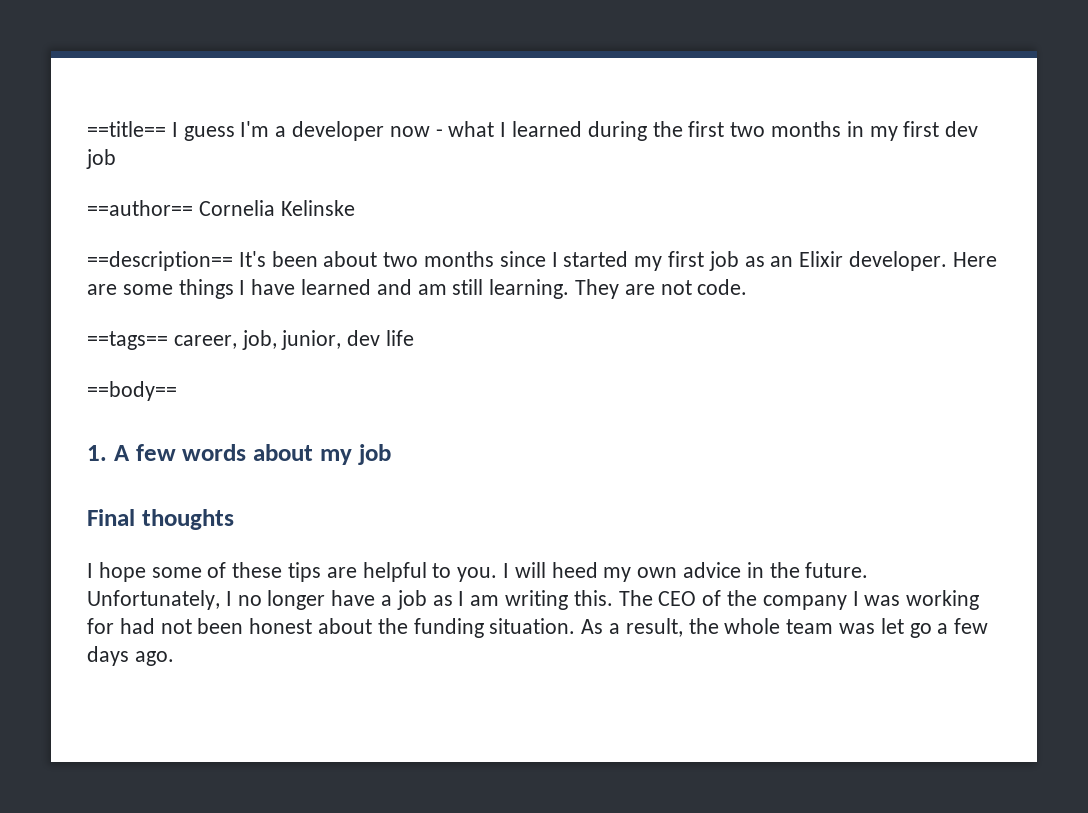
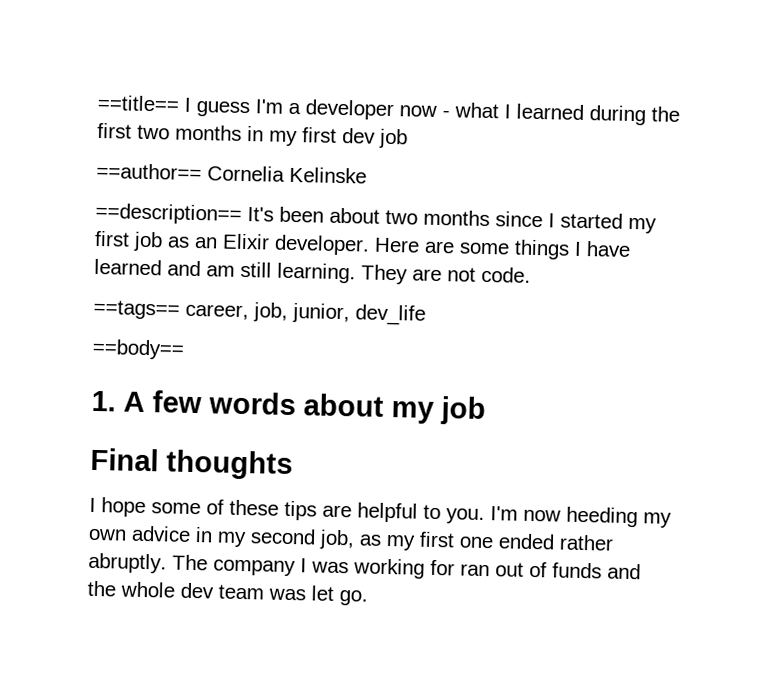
- ==tags== career, job, junior, dev life
+ ==tags== career, job, junior, dev_life
- I will heed my own advice in the future. Unfortunately, I no longer have a job as I am writing this. The CEO of the company I was working for had not been honest about the funding situation. As a result, the whole team was let go a few days ago.
+ I'm now heeding my own advice in my second job, as my first one ended rather abruptly. The company I was working for ran out of funds and the whole dev team was let go.

